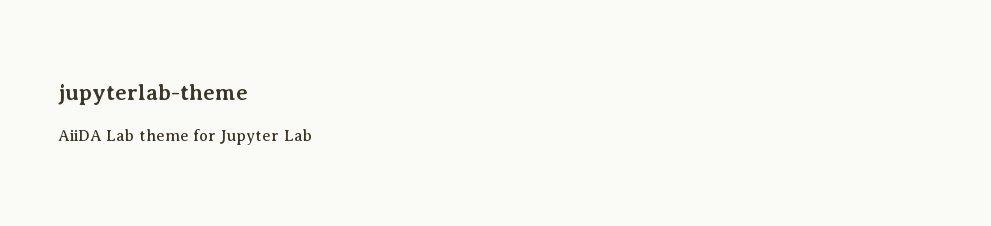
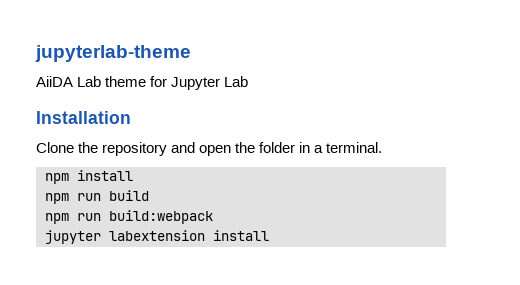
+ Installation
+ Clone the repository and open the folder in a terminal.
+ npm install
+ npm run build
+ npm run build:webpack
+ jupyter labextension install

